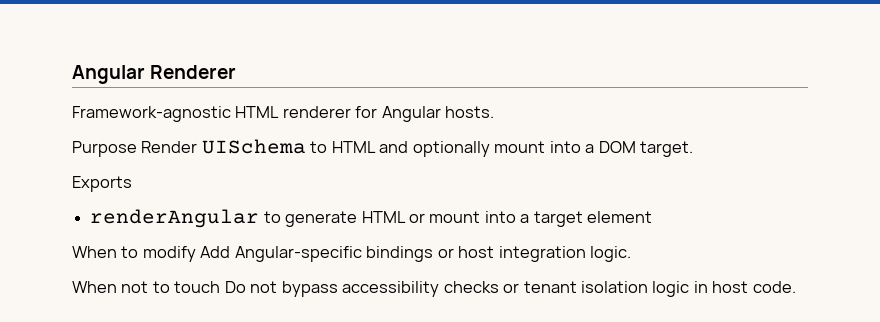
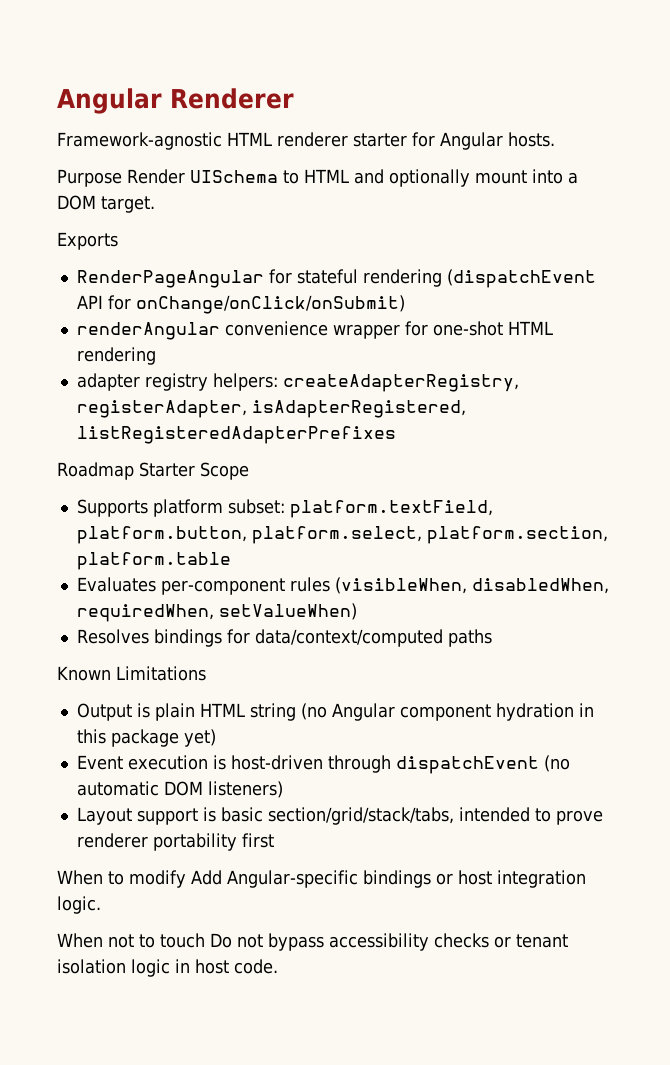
- Framework-agnostic HTML renderer for Angular hosts.
+ Framework-agnostic HTML renderer starter for Angular hosts.
- renderAngular to generate HTML or mount into a target element
+ RenderPageAngular for stateful rendering (dispatchEvent API for onChange/onClick/onSubmit)
+ renderAngular convenience wrapper for one-shot HTML rendering
+ adapter registry helpers: createAdapterRegistry, registerAdapter, isAdapterRegistered, listRegisteredAdapterPrefixes
+ Roadmap Starter Scope
+ Supports platform subset: platform.textField, platform.button, platform.select, platform.section, platform.table
+ Evaluates per-component rules (visibleWhen, disabledWhen, requiredWhen, setValueWhen)
+ Resolves bindings for data/context/computed paths
+ Known Limitations
+ Output is plain HTML string (no Angular component hydration in this package yet)
+ Event execution is host-driven through dispatchEvent (no automatic DOM listeners)
+ Layout support is basic section/grid/stack/tabs, intended to prove renderer portability first

